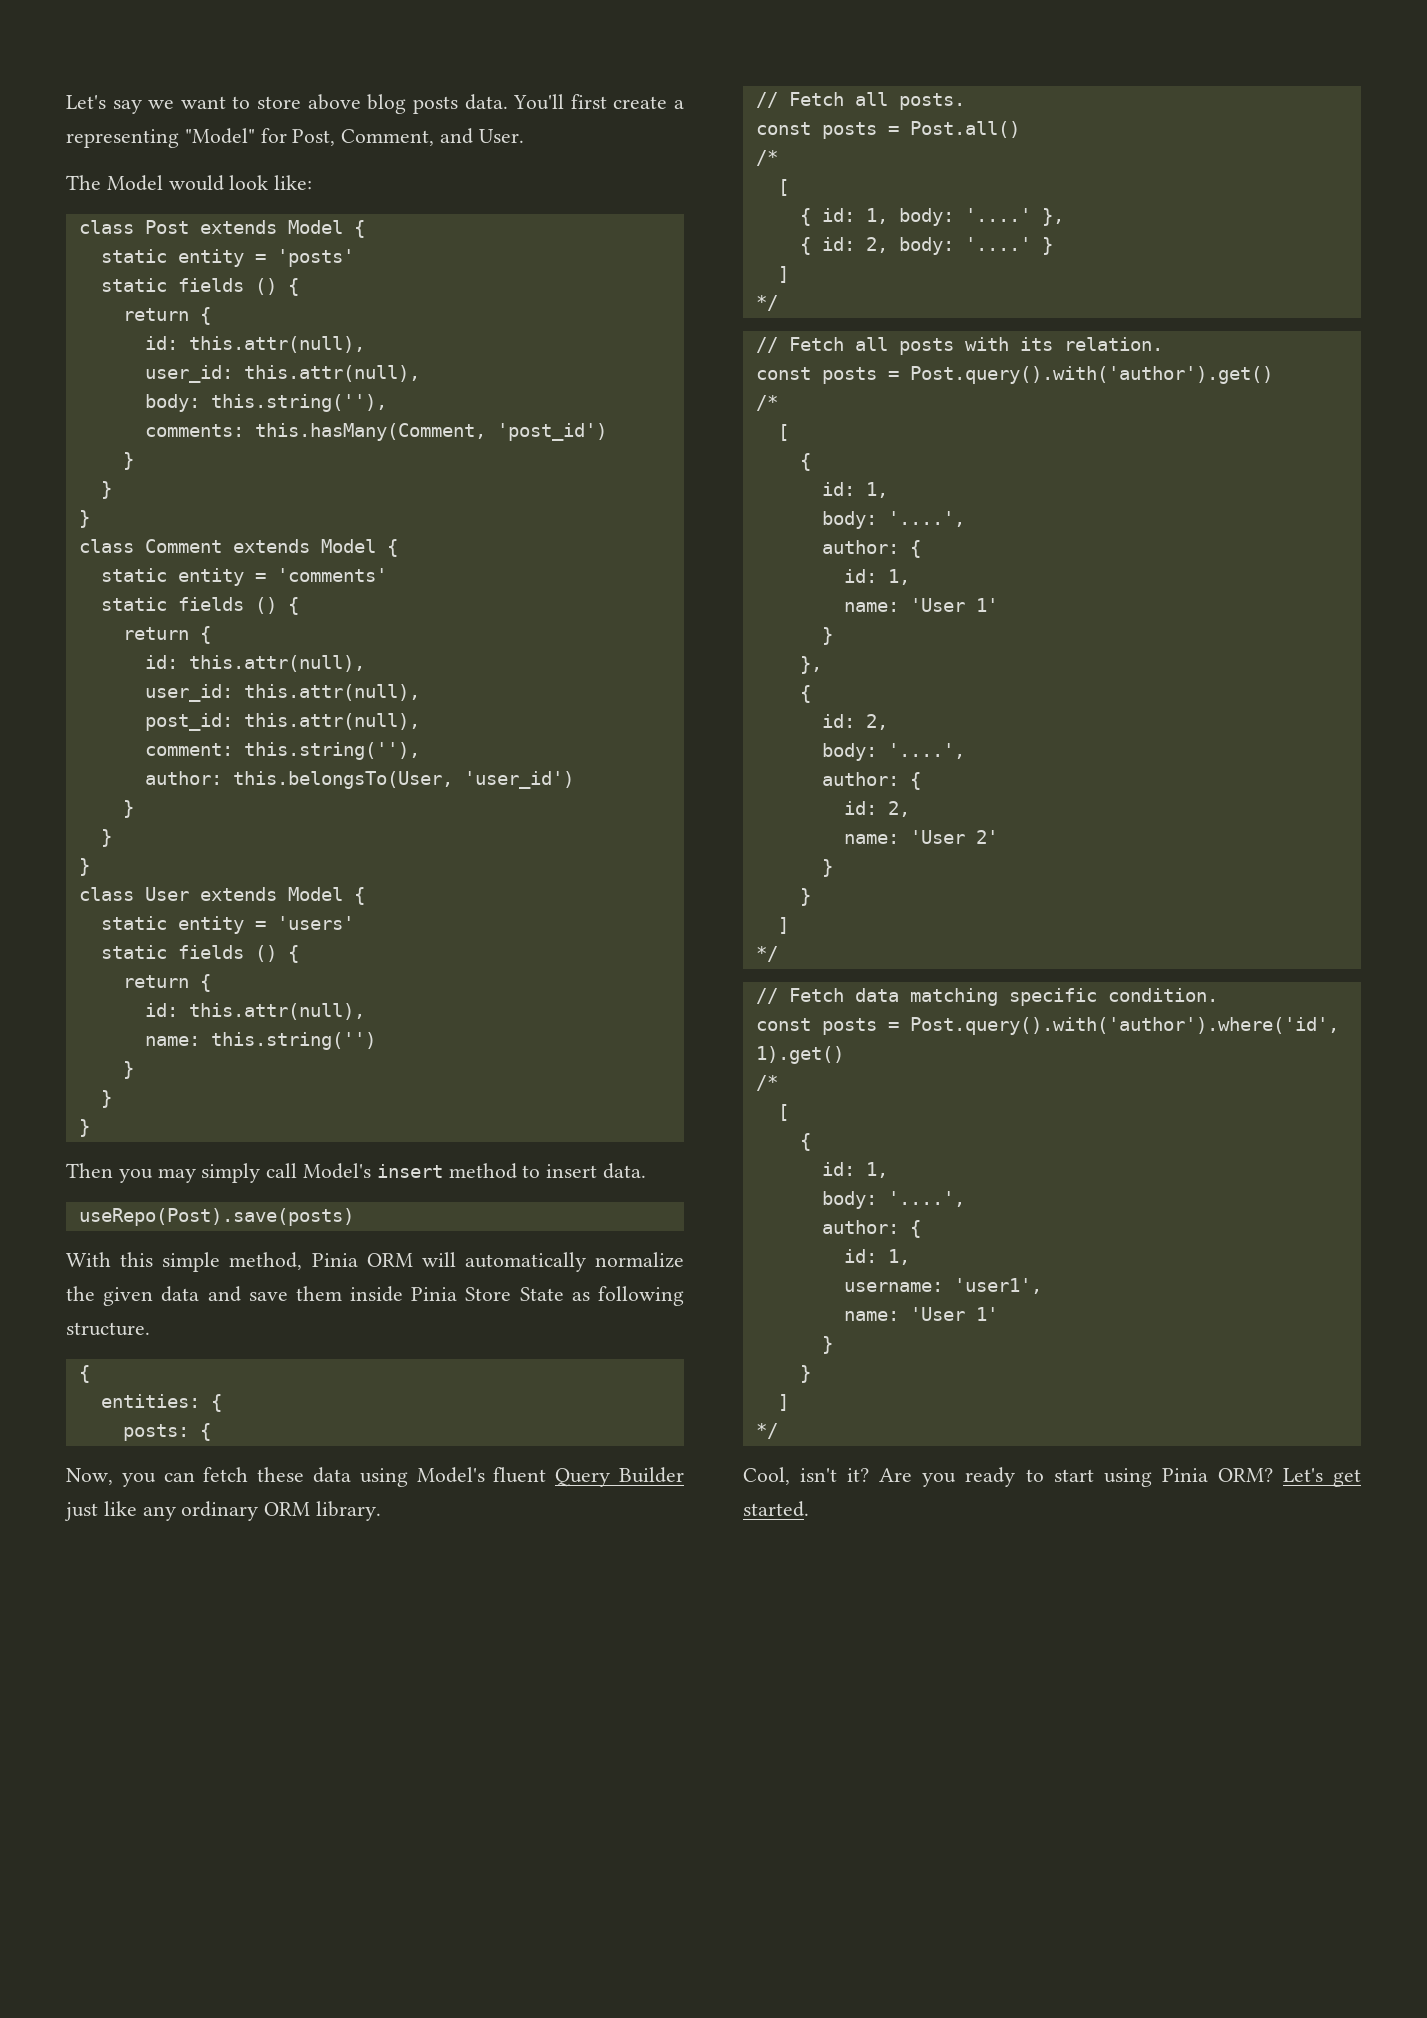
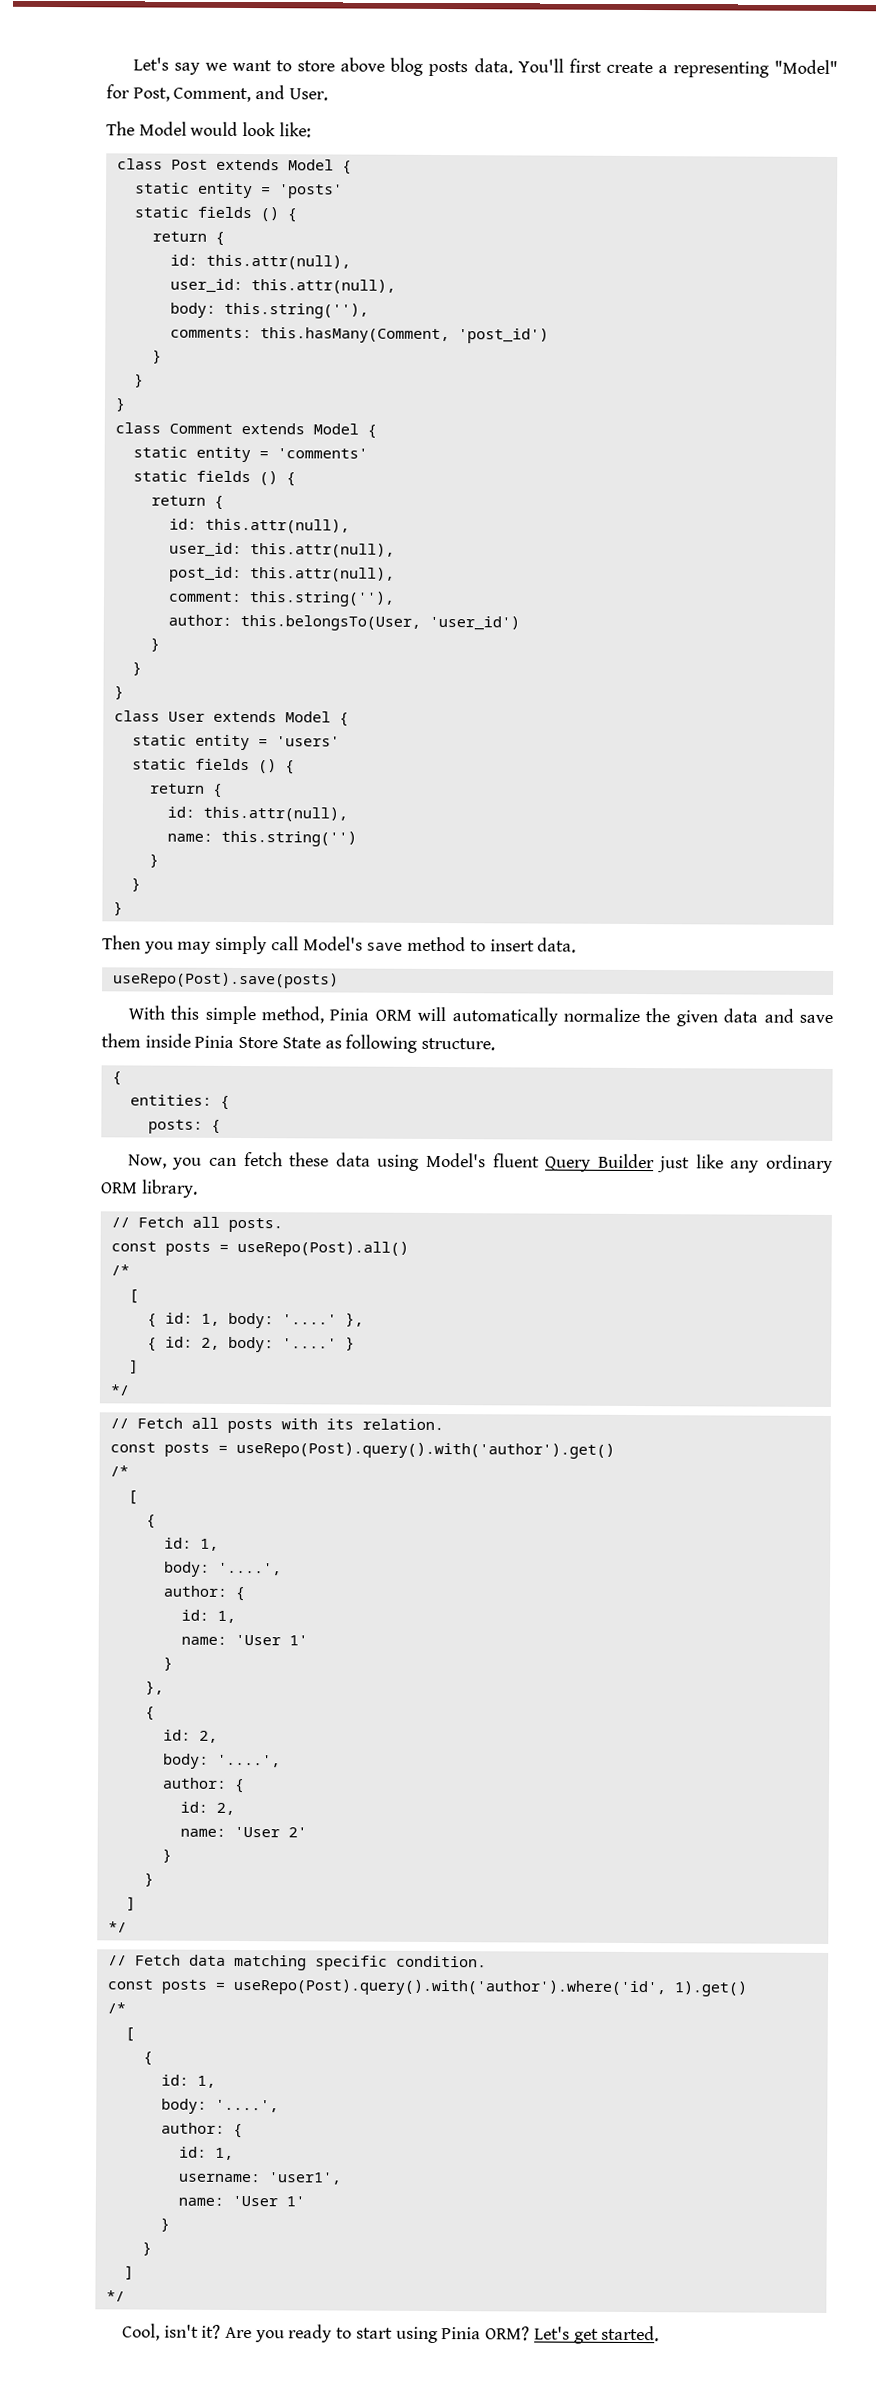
- Then you may simply call Model's insert method to insert data.
+ Then you may simply call Model's save method to insert data.
- const posts = Post.all()
+ const posts = useRepo(Post).all()
- const posts = Post.query().with('author').get()
+ const posts = useRepo(Post).query().with('author').get()
- const posts = Post.query().with('author').where('id', 1).get()
+ const posts = useRepo(Post).query().with('author').where('id', 1).get()

